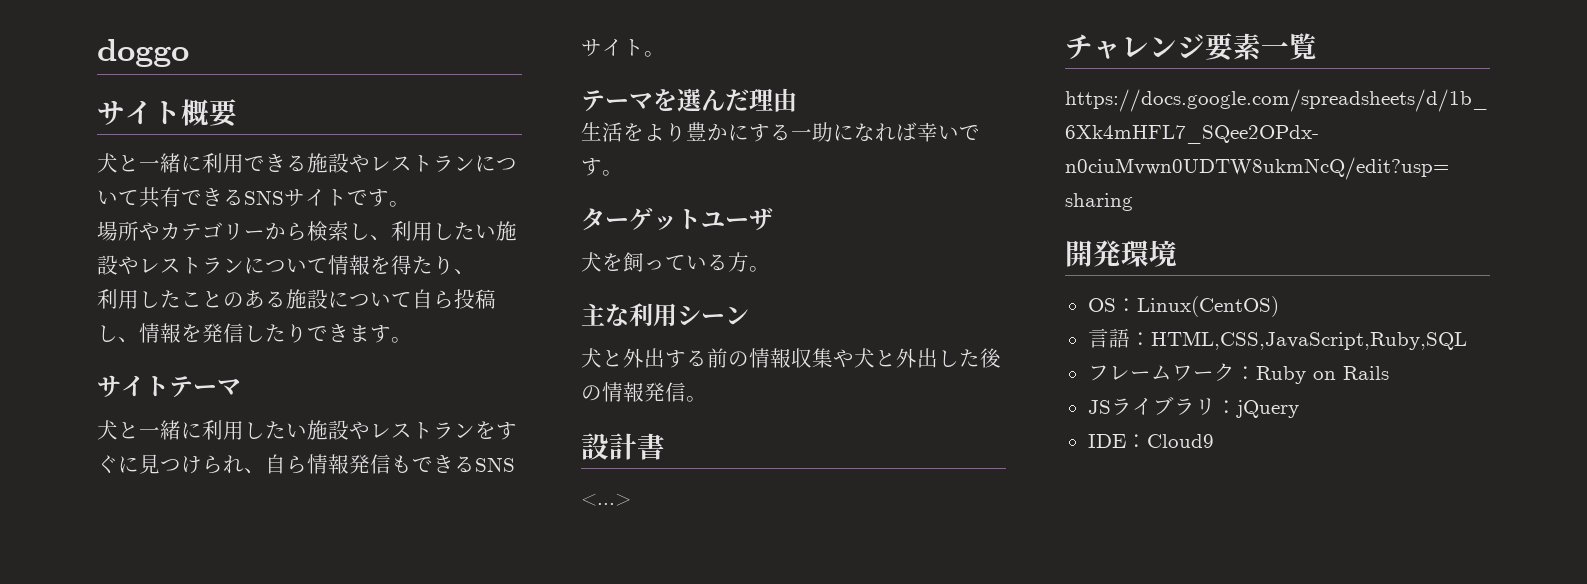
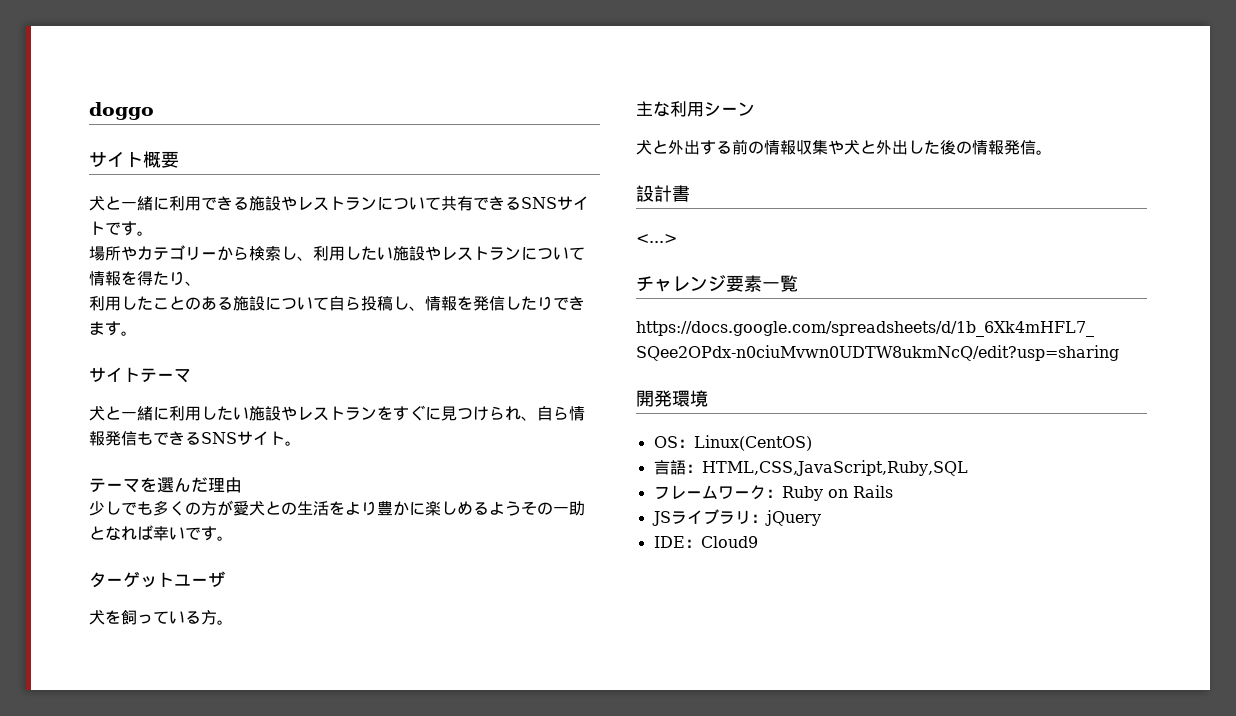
- 生活をより豊かにする一助になれば幸いです。
+ 少しでも多くの方が愛犬との生活をより豊かに楽しめるようその一助となれば幸いです。

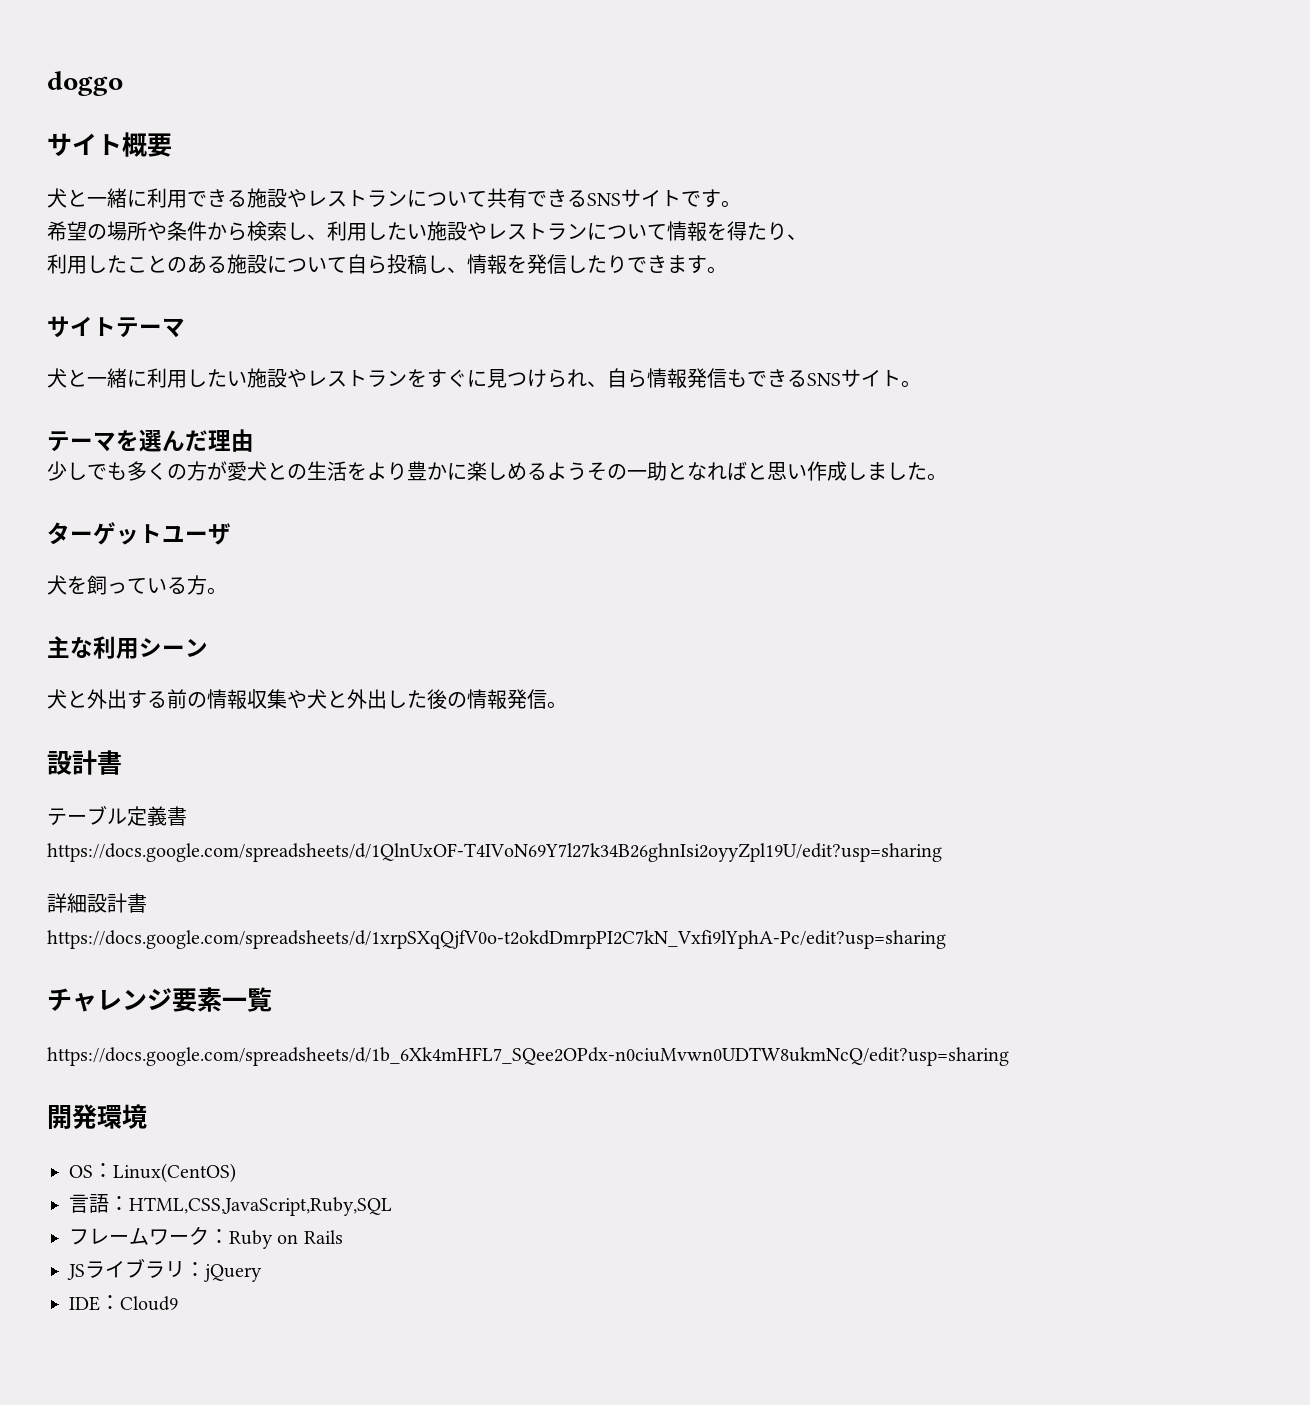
- 場所やカテゴリーから検索し、利用したい施設やレストランについて情報を得たり、
+ 希望の場所や条件から検索し、利用したい施設やレストランについて情報を得たり、
- 少しでも多くの方が愛犬との生活をより豊かに楽しめるようその一助となれば幸いです。
+ 少しでも多くの方が愛犬との生活をより豊かに楽しめるようその一助となればと思い作成しました。
- <...>
+ テーブル定義書
+ https://docs.google.com/spreadsheets/d/1QlnUxOF-T4IVoN69Y7l27k34B26ghnIsi2oyyZpl19U/edit?usp=sharing
+ 詳細設計書
+ https://docs.google.com/spreadsheets/d/1xrpSXqQjfV0o-t2okdDmrpPI2C7kN_Vxfi9lYphA-Pc/edit?usp=sharing

